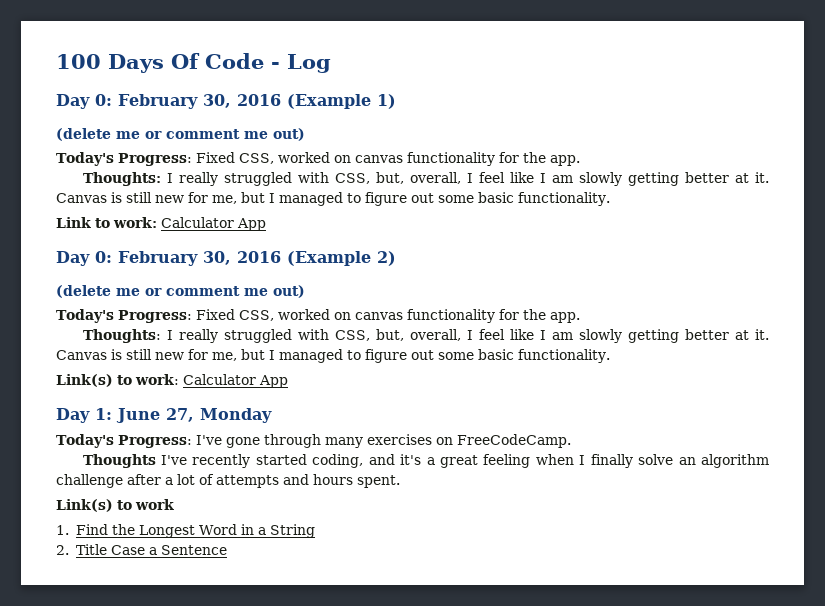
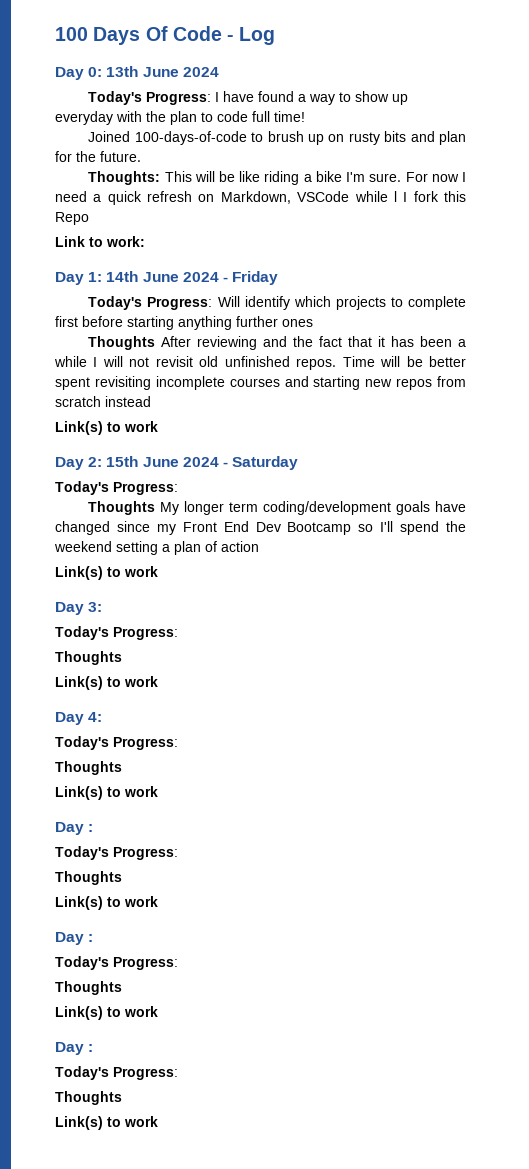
- Day 0: February 30, 2016 (Example 1)
- (delete me or comment me out)
- Today's Progress: Fixed CSS, worked on canvas functionality for the app.
- Thoughts: I really struggled with CSS, but, overall, I feel like I am slowly getting better at it. Canvas is still new for me, but I managed to figure out some basic functionality.
+ Day 0: 13th June 2024
+ Today's Progress: I have found a way to show up everyday with the plan to code full time!
+ Joined 100-days-of-code to brush up on rusty bits and plan for the future.
+ Thoughts: This will be like riding a bike I'm sure. For now I need a quick refresh on Markdown, VSCode while l I fork this Repo
- Link to work: Calculator App
- Day 0: February 30, 2016 (Example 2)
- (delete me or comment me out)
- Today's Progress: Fixed CSS, worked on canvas functionality for the app.
- Thoughts: I really struggled with CSS, but, overall, I feel like I am slowly getting better at it. Canvas is still new for me, but I managed to figure out some basic functionality.
- Link(s) to work: Calculator App
- Day 1: June 27, Monday
- Today's Progress: I've gone through many exercises on FreeCodeCamp.
- Thoughts I've recently started coding, and it's a great feeling when I finally solve an algorithm challenge after a lot of attempts and hours spent.
+ Link to work:
+ Day 1: 14th June 2024 - Friday
+ Today's Progress: Will identify which projects to complete first before starting anything further ones
+ Thoughts After reviewing and the fact that it has been a while I will not revisit old unfinished repos. Time will be better spent revisiting incomplete courses and starting new repos from scratch instead
  Link(s) to work
- 1. Find the Longest Word in a String
- 2. Title Case a Sentence
+ Day 2: 15th June 2024 - Saturday
+ Today's Progress:
+ Thoughts My longer term coding/development goals have changed since my Front End Dev Bootcamp so I'll spend the weekend setting a plan of action
+ Link(s) to work
+ Day 3:
+ Today's Progress:
+ Thoughts
+ Link(s) to work
+ Day 4:
+ Today's Progress:
+ Thoughts
+ Link(s) to work
+ Day :
+ Today's Progress:
+ Thoughts
+ Link(s) to work
+ Day :
+ Today's Progress:
+ Thoughts
+ Link(s) to work
+ Day :
+ Today's Progress:
+ Thoughts
+ Link(s) to work

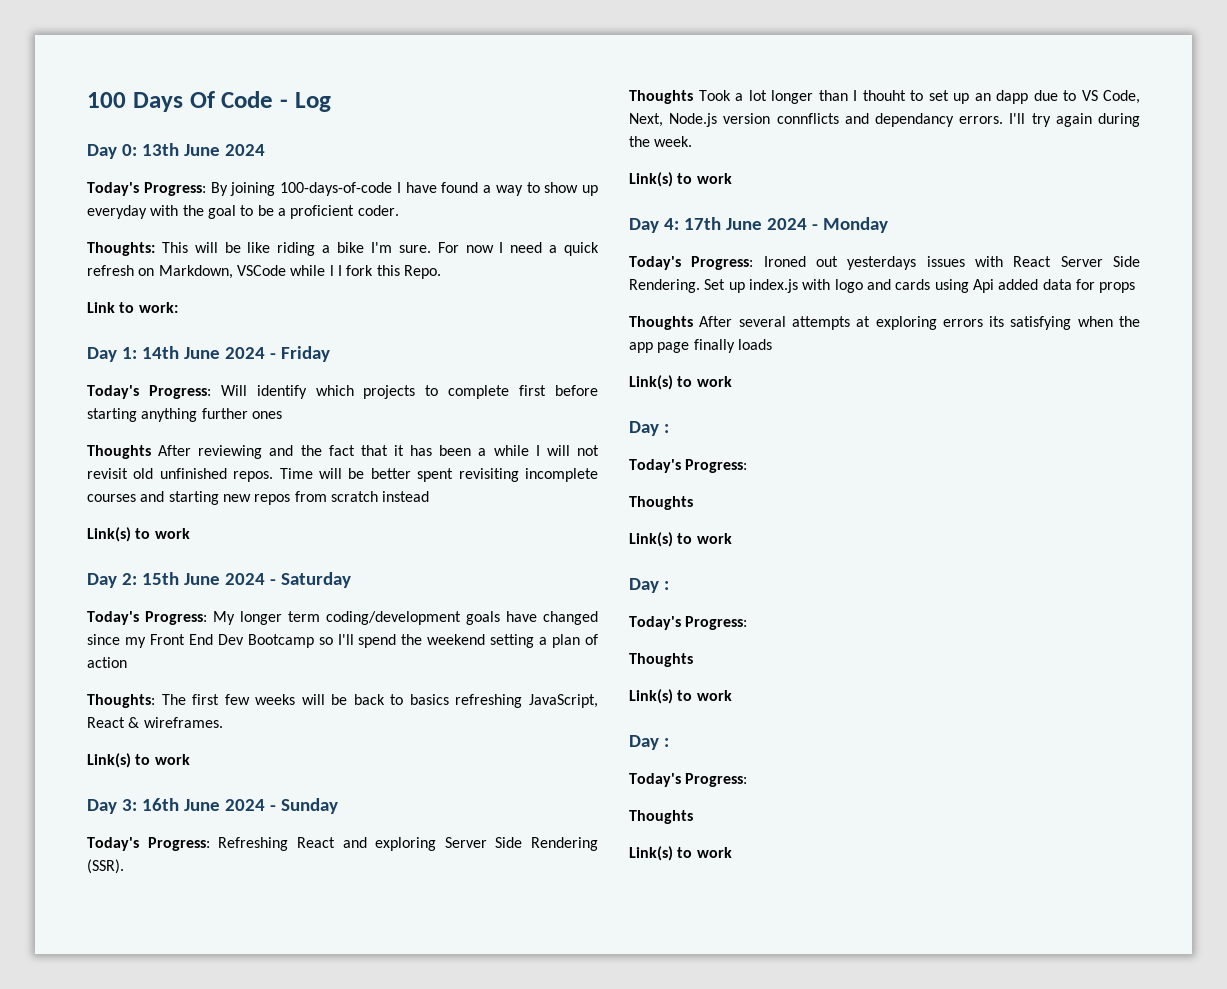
- Today's Progress: I have found a way to show up everyday with the plan to code full time!
- Joined 100-days-of-code to brush up on rusty bits and plan for the future.
+ Today's Progress: By joining 100-days-of-code I have found a way to show up everyday with the goal to be a proficient coder.
- For now I need a quick refresh on Markdown, VSCode while l I fork this Repo
+ For now I need a quick refresh on Markdown, VSCode while l I fork this Repo.
  Day 2: 15th June 2024 - Saturday
- Today's Progress:
- Thoughts My longer term coding/development goals have changed since my Front End Dev Bootcamp so I'll spend the weekend setting a plan of action
+ Today's Progress: My longer term coding/development goals have changed since my Front End Dev Bootcamp so I'll spend the weekend setting a plan of action
+ Thoughts: The first few weeks will be back to basics refreshing JavaScript, React & wireframes.
- Day 3:
- Today's Progress:
- Thoughts
+ Day 3: 16th June 2024 - Sunday
+ Today's Progress: Refreshing React and exploring Server Side Rendering (SSR).
+ Thoughts Took a lot longer than I thouht to set up an dapp due to VS Code, Next, Node.js version connflicts and dependancy errors. I'll try again during the week.
- Day 4:
- Today's Progress:
- Thoughts
+ Day 4: 17th June 2024 - Monday
+ Today's Progress: Ironed out yesterdays issues with React Server Side Rendering. Set up index.js with logo and cards using Api added data for props
+ Thoughts After several attempts at exploring errors its satisfying when the app page finally loads

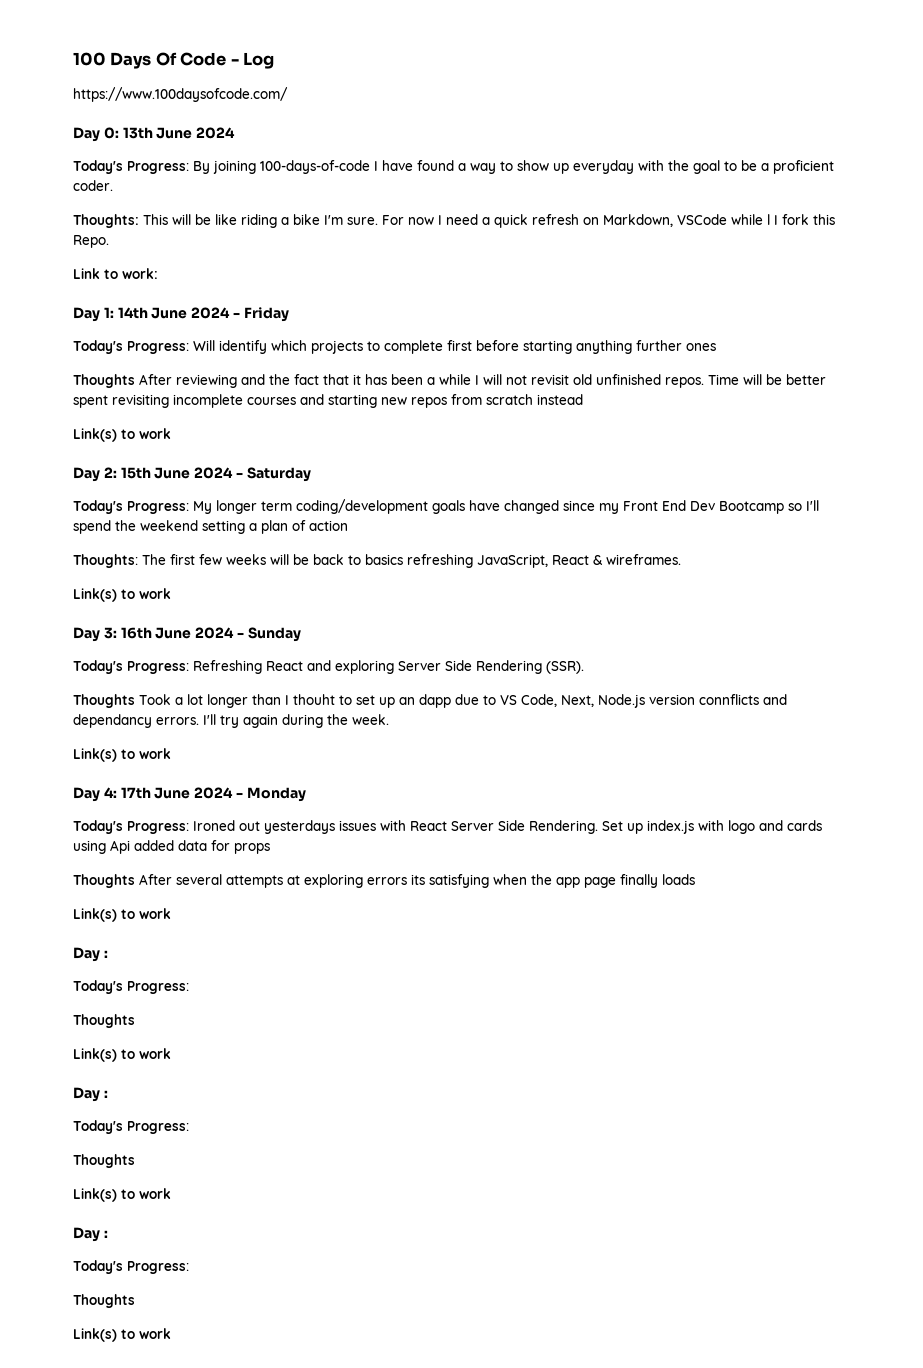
+ https://www.100daysofcode.com/

